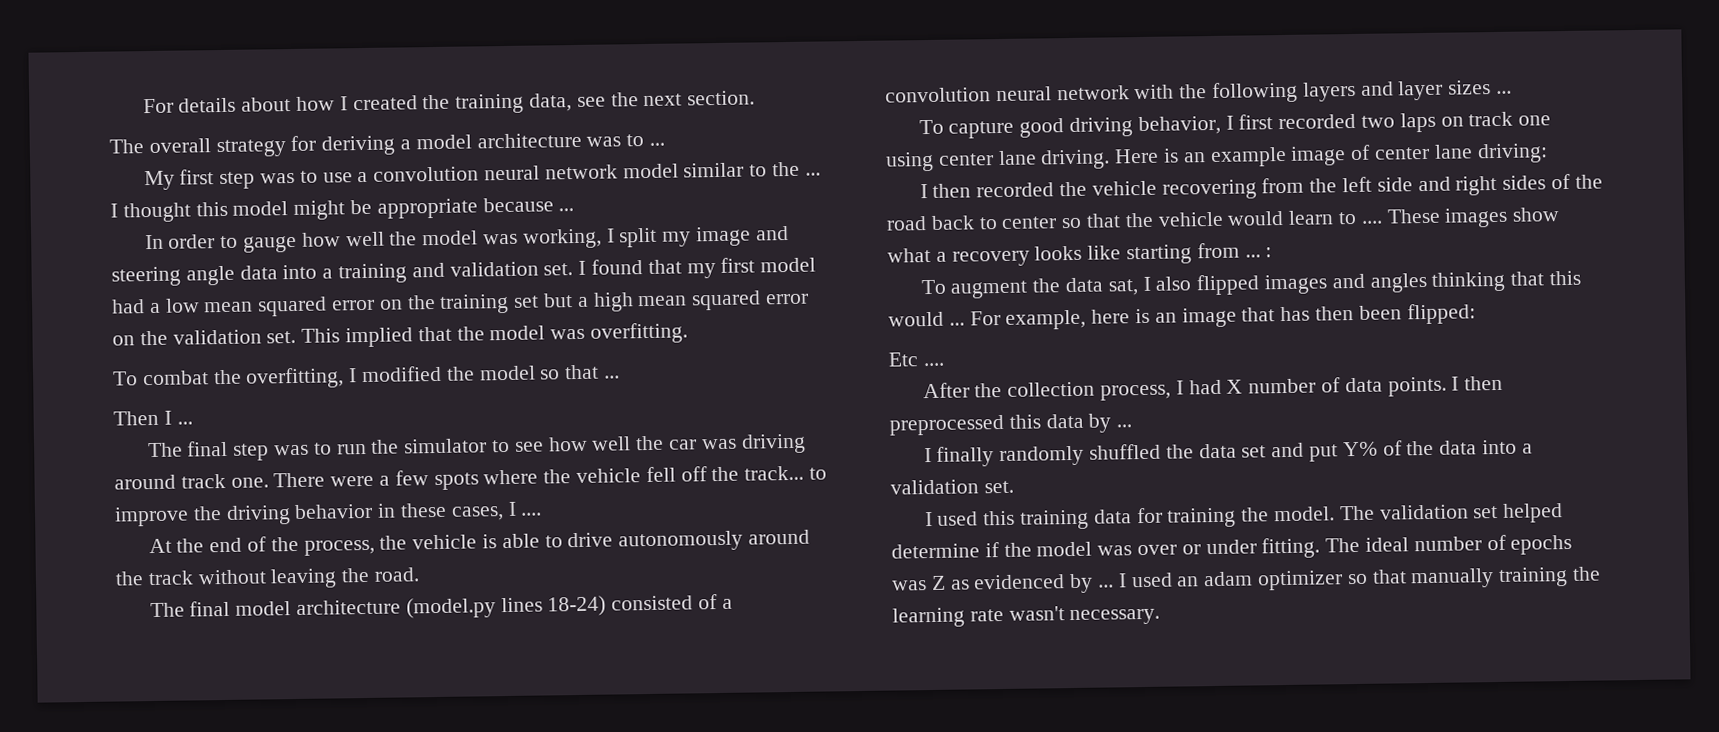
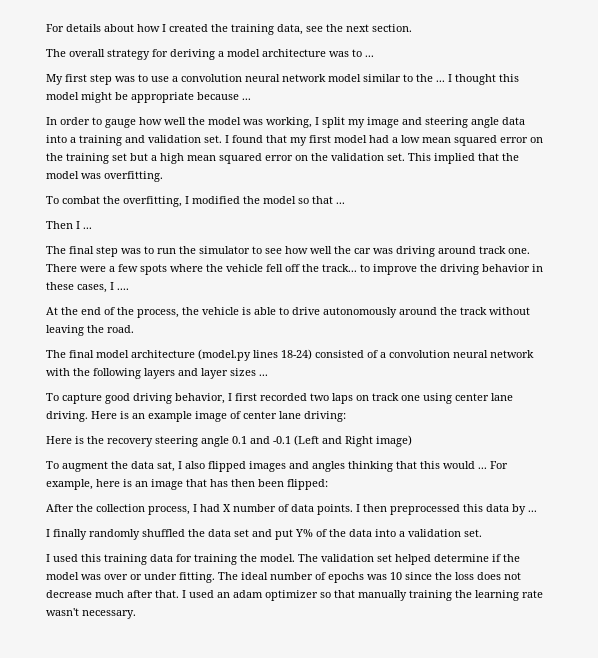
- I then recorded the vehicle recovering from the left side and right sides of the road back to center so that the vehicle would learn to .... These images show what a recovery looks like starting from ... :
+ Here is the recovery steering angle 0.1 and -0.1 (Left and Right image)
- Etc ....
- The ideal number of epochs was Z as evidenced by ...
+ The ideal number of epochs was 10 since the loss does not decrease much after that.

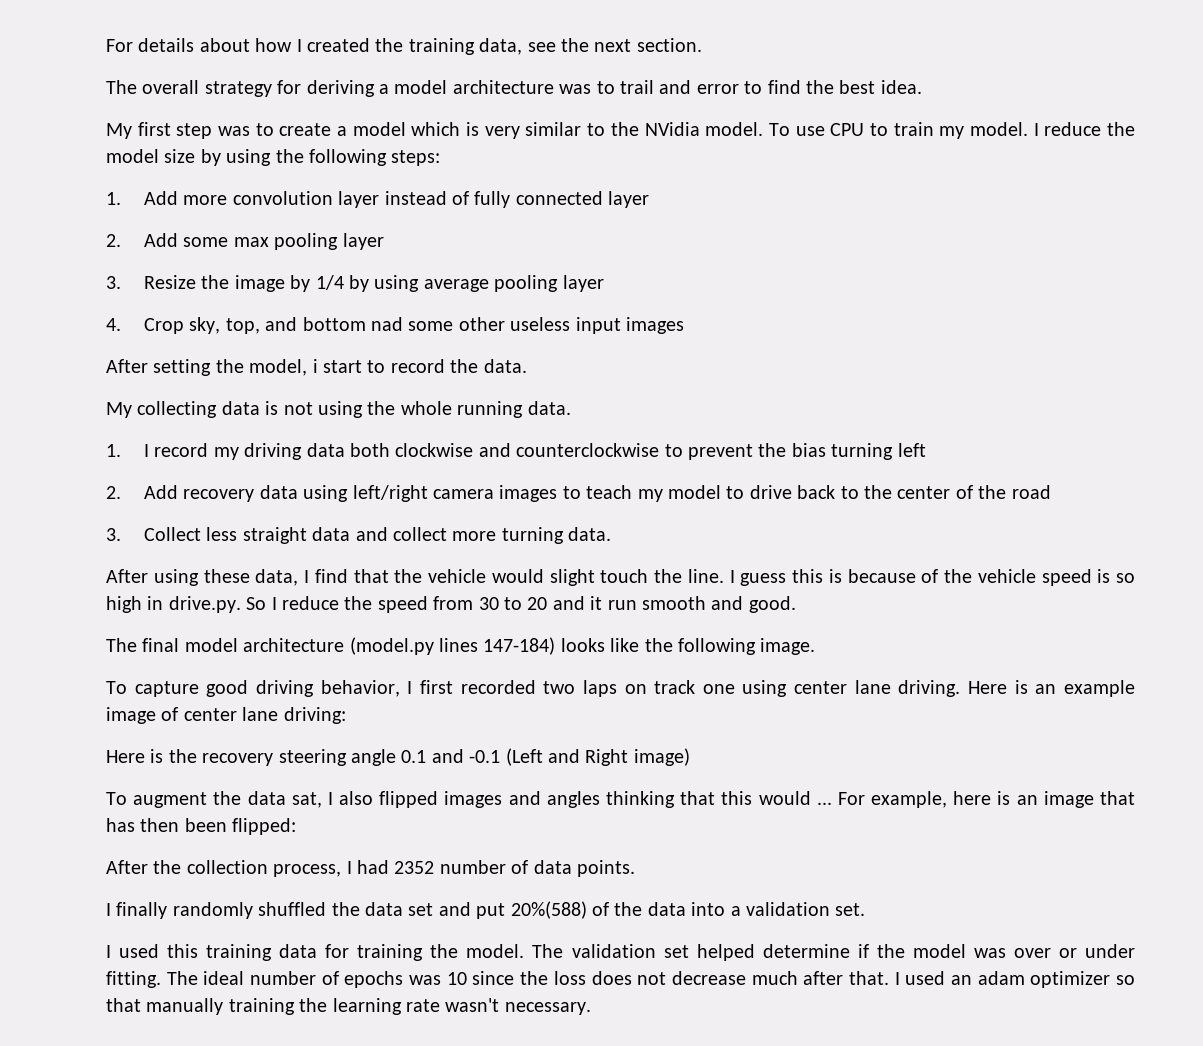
- The overall strategy for deriving a model architecture was to ...
+ The overall strategy for deriving a model architecture was to trail and error to find the best idea.
- My first step was to use a convolution neural network model similar to the ... I thought this model might be appropriate because ...
- In order to gauge how well the model was working, I split my image and steering angle data into a training and validation set. I found that my first model had a low mean squared error on the training set but a high mean squared error on the validation set. This implied that the model was overfitting.
- To combat the overfitting, I modified the model so that ...
- Then I ...
- The final step was to run the simulator to see how well the car was driving around track one. There were a few spots where the vehicle fell off the track... to improve the driving behavior in these cases, I ....
- At the end of the process, the vehicle is able to drive autonomously around the track without leaving the road.
+ My first step was to create a model which is very similar to the NVidia model. To use CPU to train my model. I reduce the model size by using the following steps:
+ 1. Add more convolution layer instead of fully connected layer
+ 2. Add some max pooling layer
+ 3. Resize the image by 1/4 by using average pooling layer
+ 4. Crop sky, top, and bottom nad some other useless input images
+ After setting the model, i start to record the data.
+ My collecting data is not using the whole running data.
+ 1. I record my driving data both clockwise and counterclockwise to prevent the bias turning left
+ 2. Add recovery data using left/right camera images to teach my model to drive back to the center of the road
+ 3. Collect less straight data and collect more turning data.
+ After using these data, I find that the vehicle would slight touch the line. I guess this is because of the vehicle speed is so high in drive.py. So I reduce the speed from 30 to 20 and it run smooth and good.
- The final model architecture (model.py lines 18-24) consisted of a convolution neural network with the following layers and layer sizes ...
+ The final model architecture (model.py lines 147-184) looks like the following image.
- After the collection process, I had X number of data points. I then preprocessed this data by ...
+ After the collection process, I had 2352 number of data points.
- I finally randomly shuffled the data set and put Y% of the data into a validation set.
+ I finally randomly shuffled the data set and put 20%(588) of the data into a validation set.

